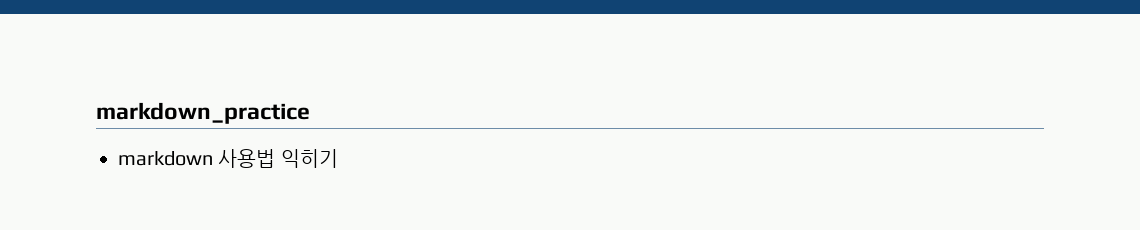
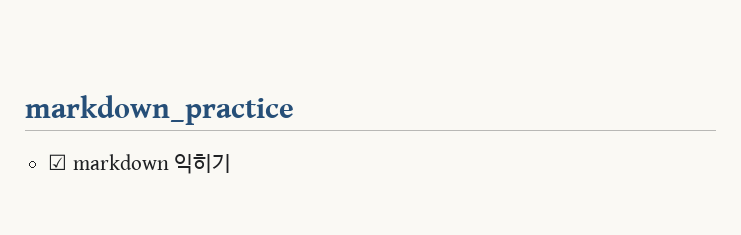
- markdown 사용법 익히기
+ ☑ markdown 익히기

